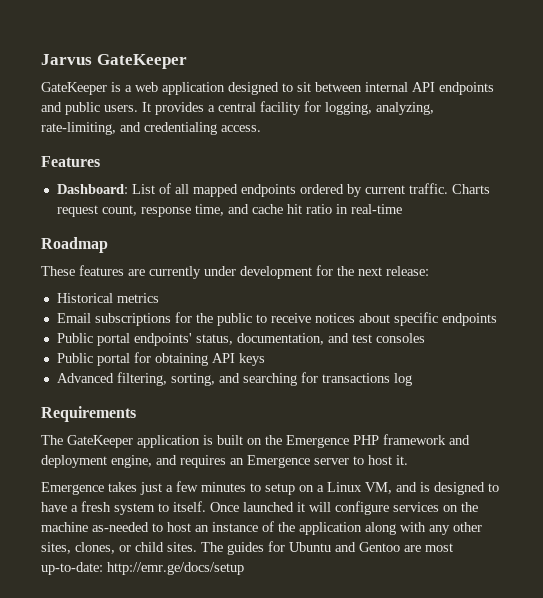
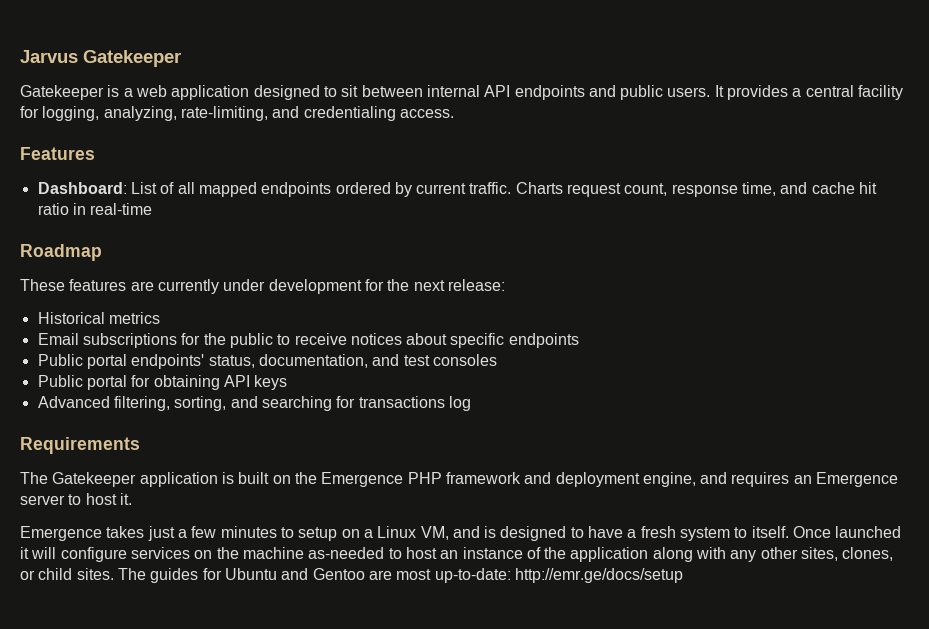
- Jarvus GateKeeper
- GateKeeper is a web application designed to sit between internal API endpoints and public users.
+ Jarvus Gatekeeper
+ Gatekeeper is a web application designed to sit between internal API endpoints and public users.
- The GateKeeper application is built on the Emergence PHP framework and deployment engine, and requires an Emergence server to host it.
+ The Gatekeeper application is built on the Emergence PHP framework and deployment engine, and requires an Emergence server to host it.

